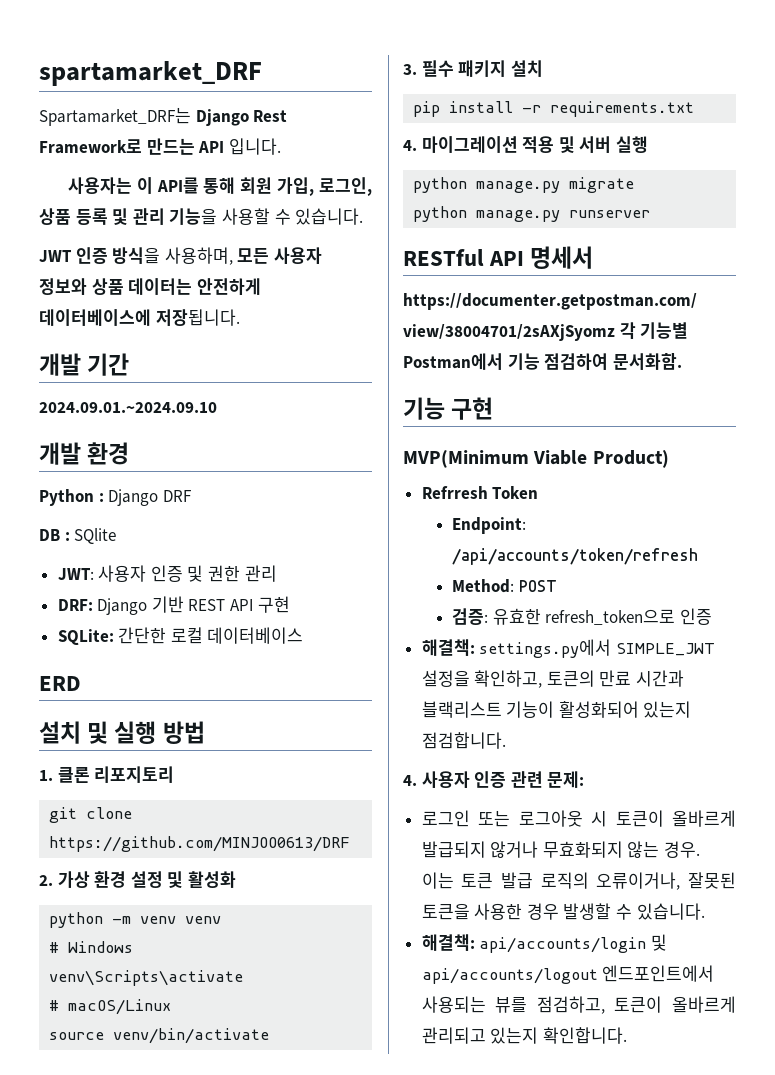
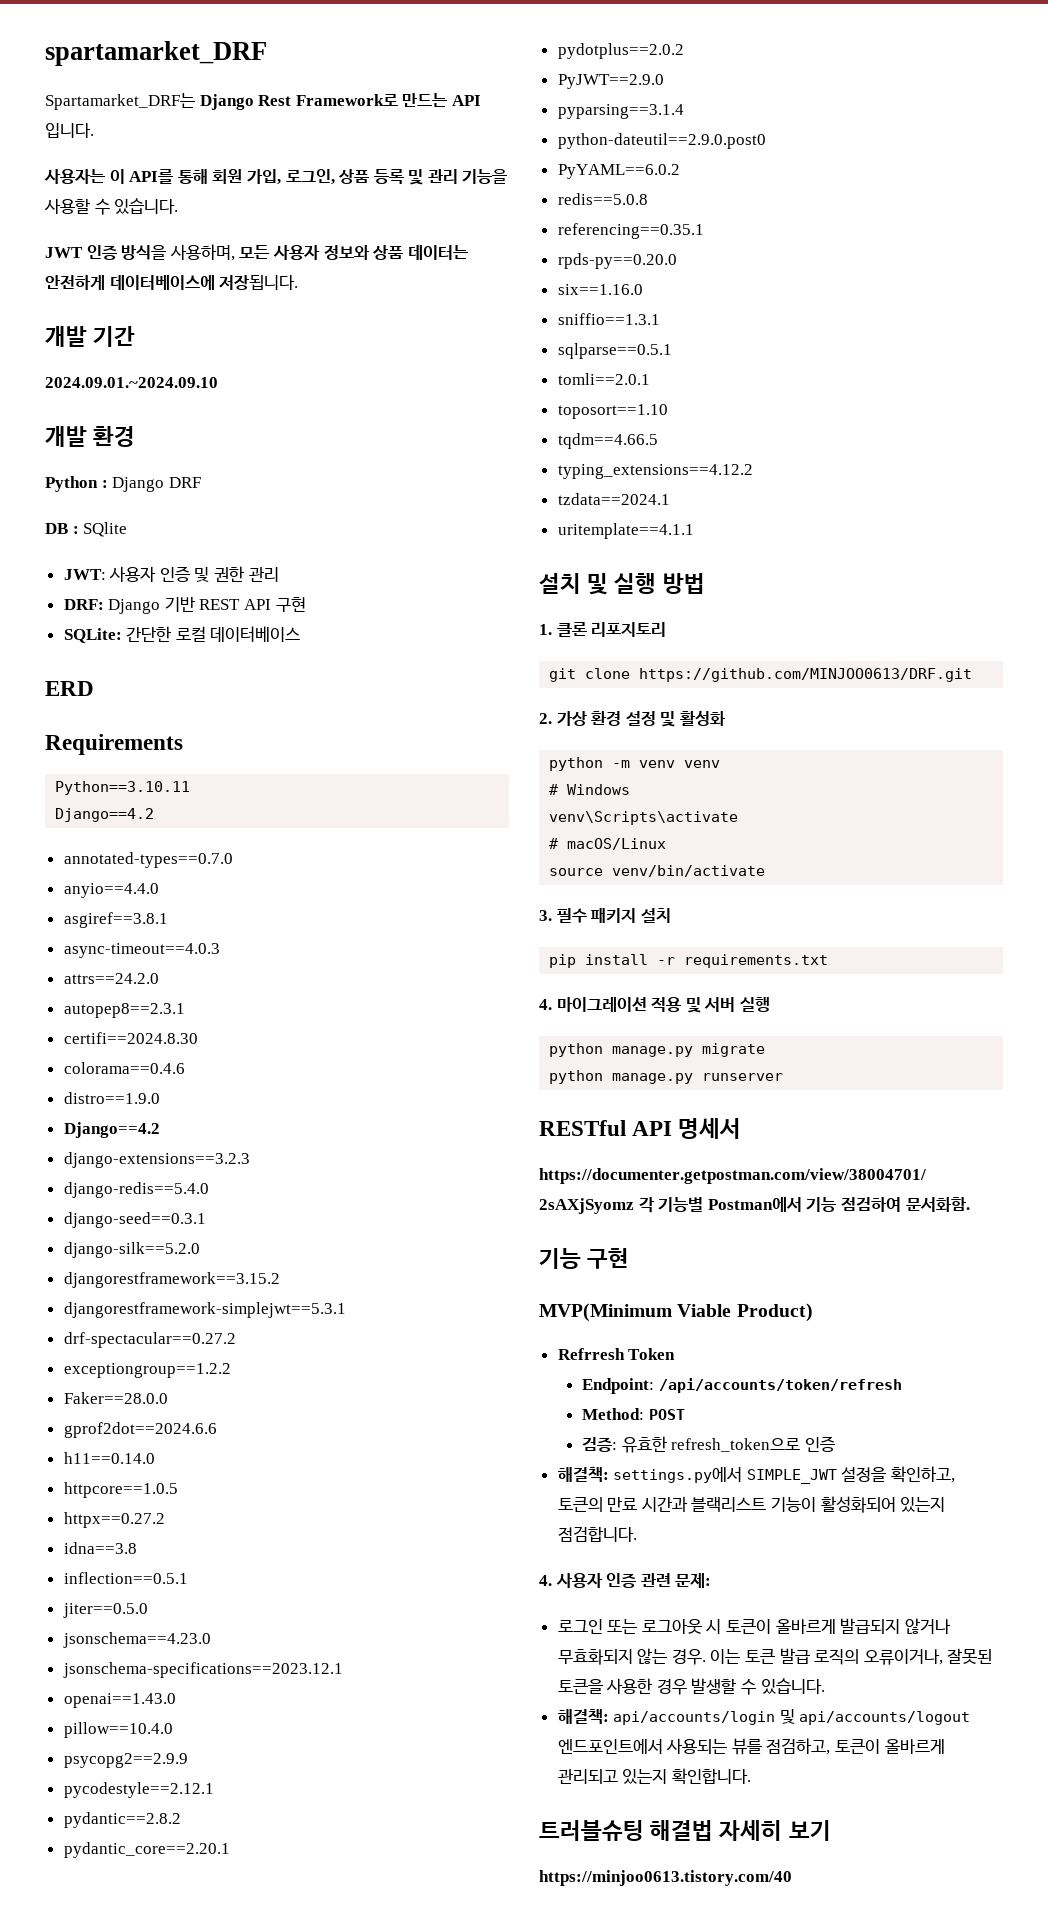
+ Requirements
+ Python==3.10.11
+ Django==4.2
+ annotated-types==0.7.0
+ anyio==4.4.0
+ asgiref==3.8.1
+ async-timeout==4.0.3
+ attrs==24.2.0
+ autopep8==2.3.1
+ certifi==2024.8.30
+ colorama==0.4.6
+ distro==1.9.0
+ Django==4.2
+ django-extensions==3.2.3
+ django-redis==5.4.0
+ django-seed==0.3.1
+ django-silk==5.2.0
+ djangorestframework==3.15.2
+ djangorestframework-simplejwt==5.3.1
+ drf-spectacular==0.27.2
+ exceptiongroup==1.2.2
+ Faker==28.0.0
+ gprof2dot==2024.6.6
+ h11==0.14.0
+ httpcore==1.0.5
+ httpx==0.27.2
+ idna==3.8
+ inflection==0.5.1
+ jiter==0.5.0
+ jsonschema==4.23.0
+ jsonschema-specifications==2023.12.1
+ openai==1.43.0
+ pillow==10.4.0
+ psycopg2==2.9.9
+ pycodestyle==2.12.1
+ pydantic==2.8.2
+ pydantic_core==2.20.1
+ pydotplus==2.0.2
+ PyJWT==2.9.0
+ pyparsing==3.1.4
+ python-dateutil==2.9.0.post0
+ PyYAML==6.0.2
+ redis==5.0.8
+ referencing==0.35.1
+ rpds-py==0.20.0
+ six==1.16.0
+ sniffio==1.3.1
+ sqlparse==0.5.1
+ tomli==2.0.1
+ toposort==1.10
+ tqdm==4.66.5
+ typing_extensions==4.12.2
+ tzdata==2024.1
+ uritemplate==4.1.1
- git clone https://github.com/MINJOO0613/DRF
+ git clone https://github.com/MINJOO0613/DRF.git
+ 트러블슈팅 해결법 자세히 보기
+ https://minjoo0613.tistory.com/40

